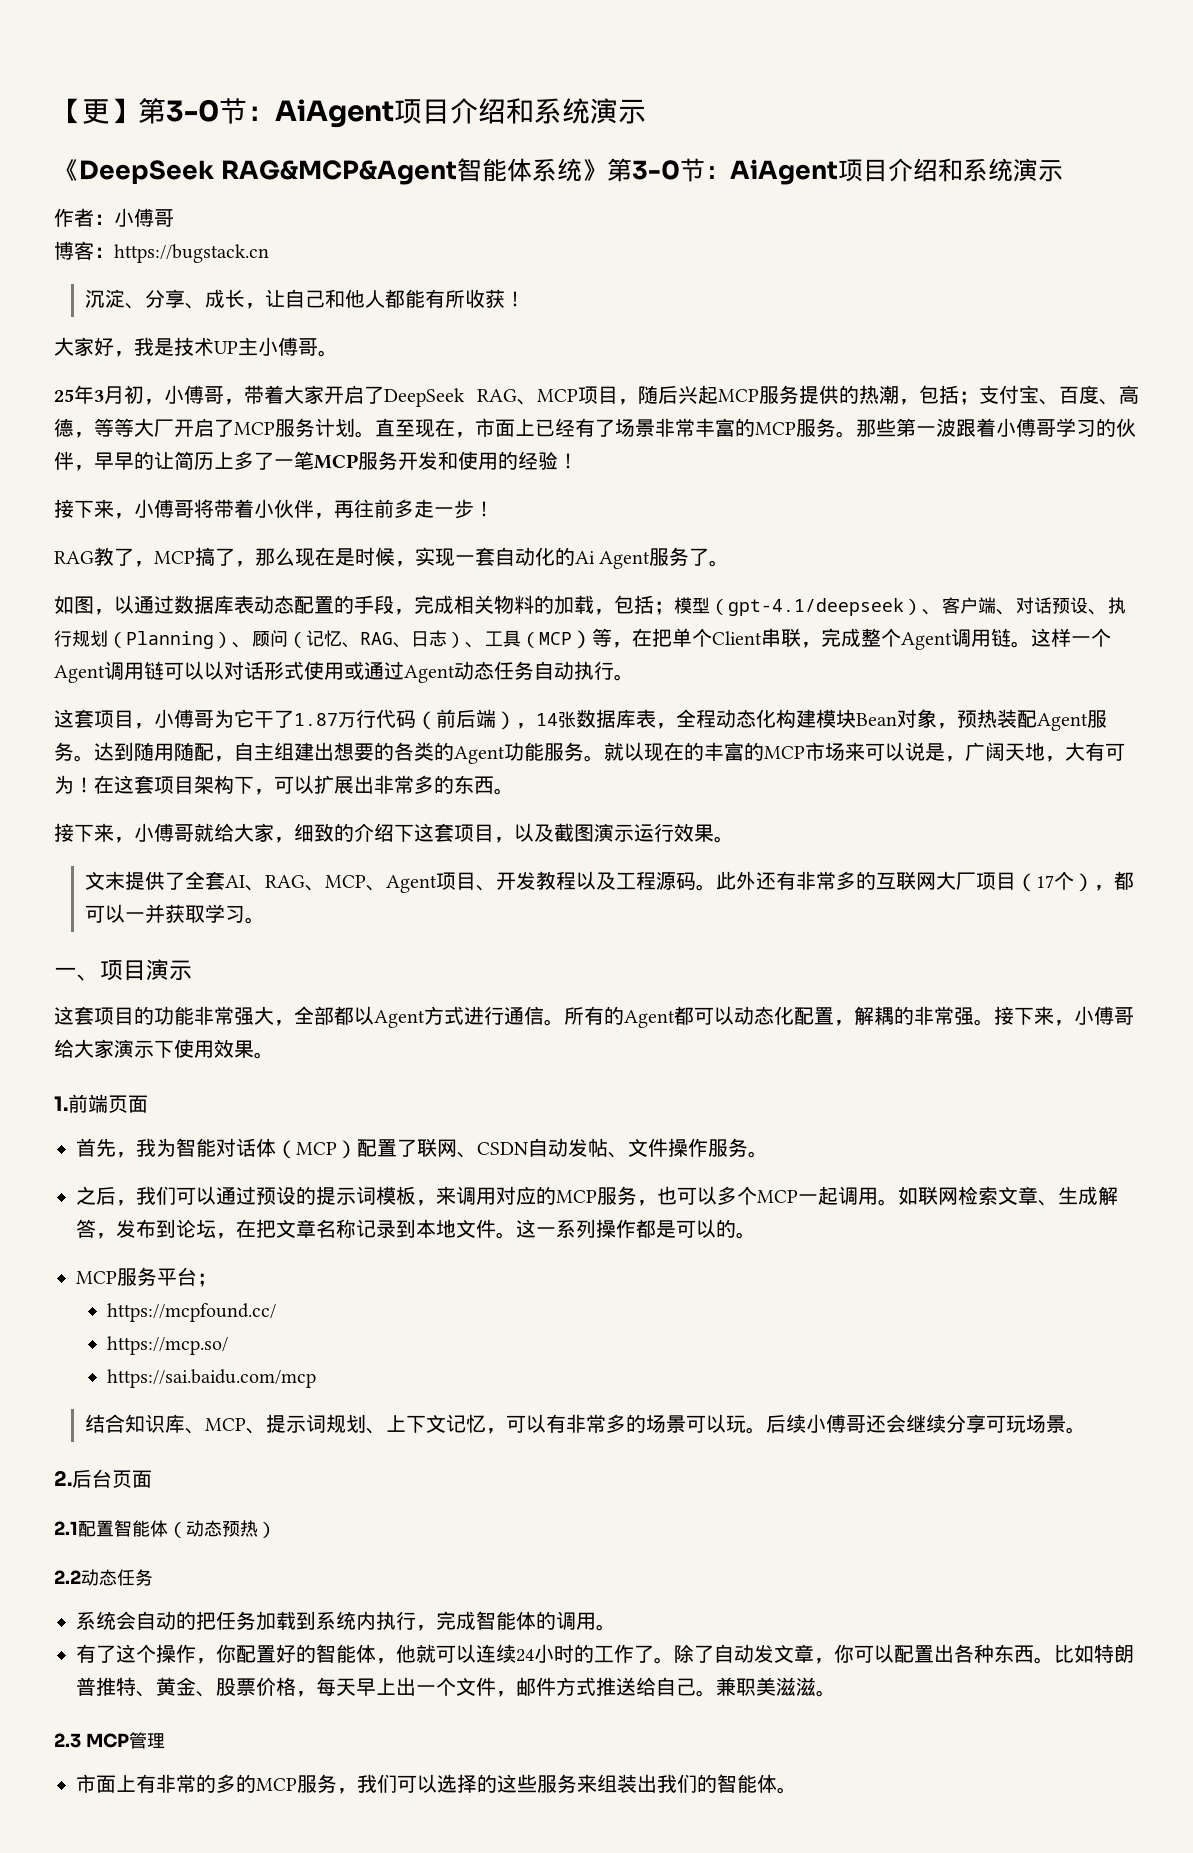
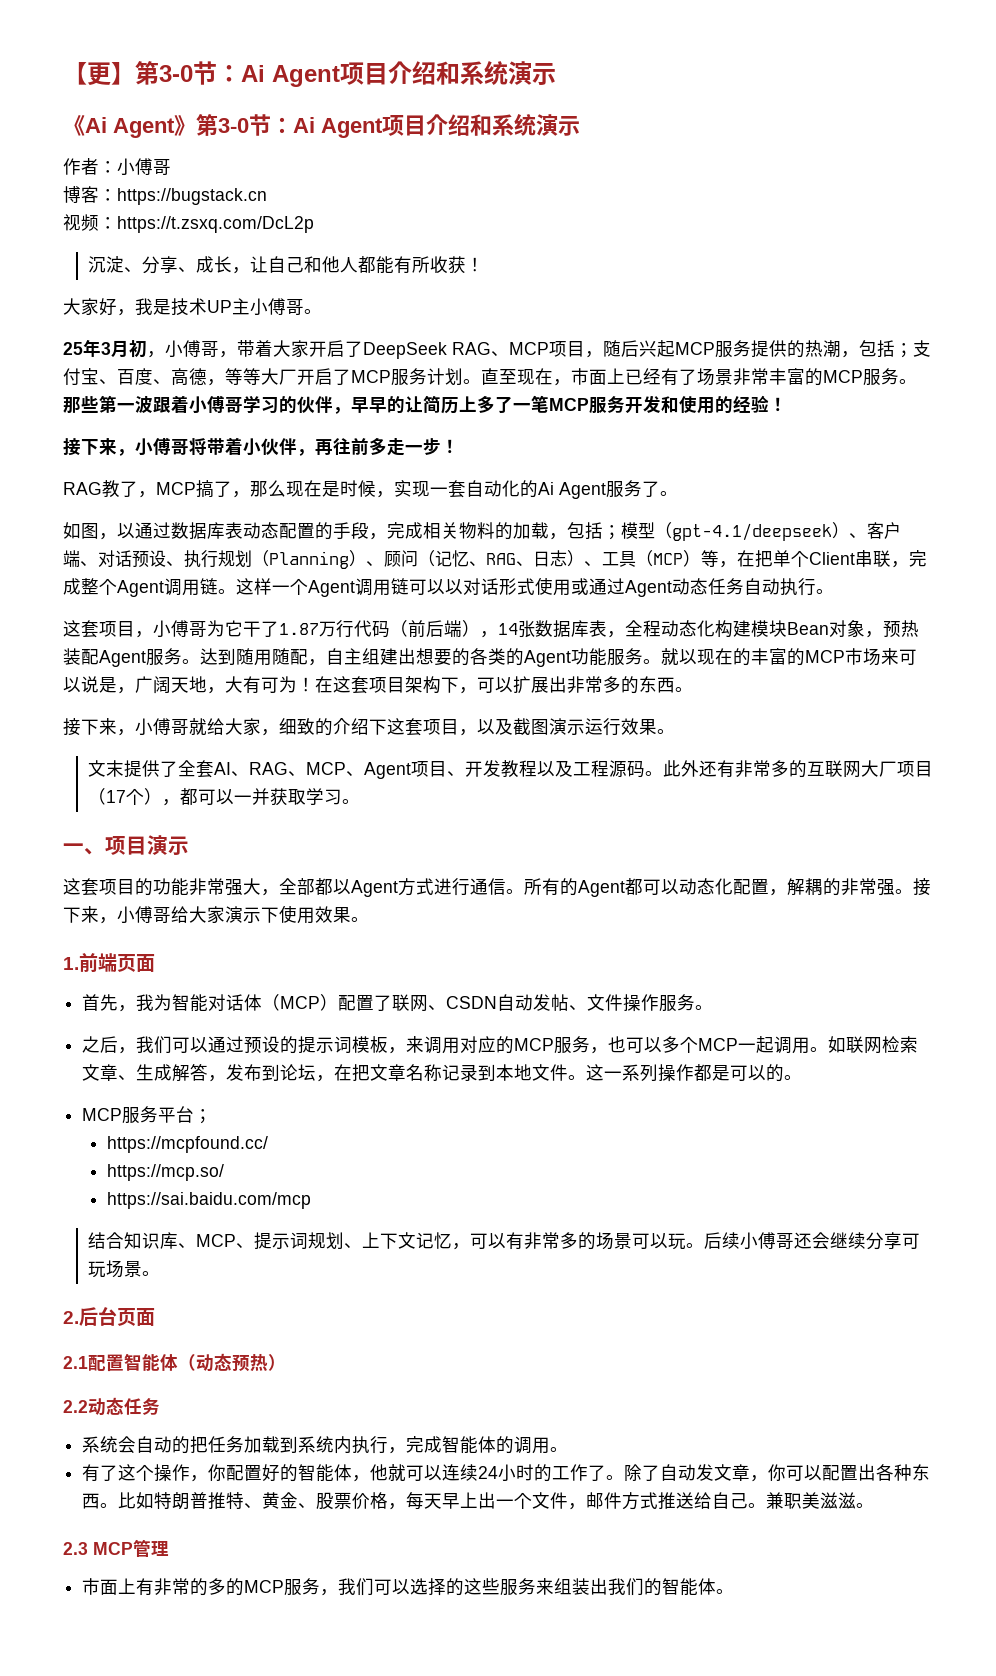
- 【更】第3-0节：AiAgent项目介绍和系统演示
+ 【更】第3-0节：Ai Agent项目介绍和系统演示
- 《DeepSeek RAG&MCP&Agent智能体系统》第3-0节：AiAgent项目介绍和系统演示
+ 《Ai Agent》第3-0节：Ai Agent项目介绍和系统演示
+ 视频：https://t.zsxq.com/DcL2p

